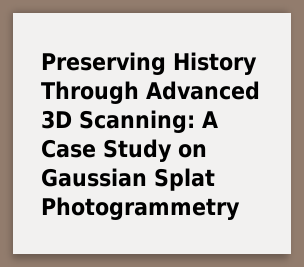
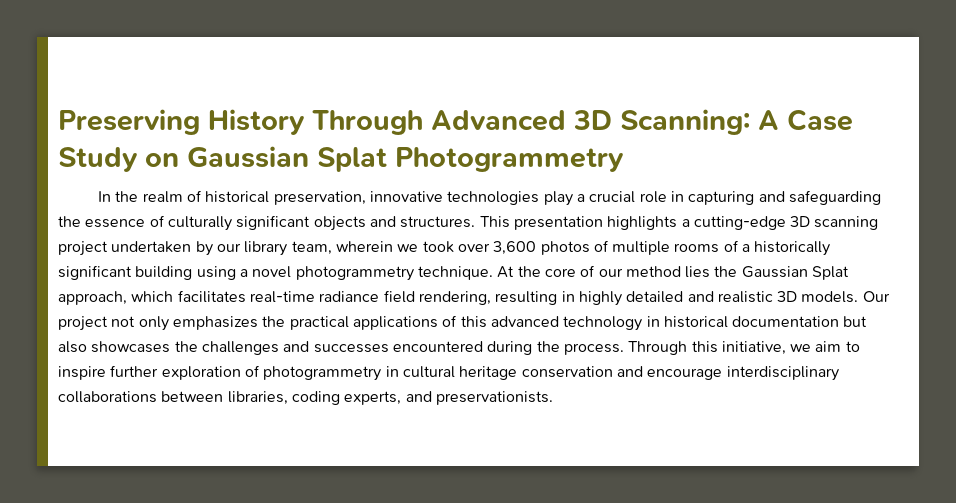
+ In the realm of historical preservation, innovative technologies play a crucial role in capturing and safeguarding the essence of culturally significant objects and structures. This presentation highlights a cutting-edge 3D scanning project undertaken by our library team, wherein we took over 3,600 photos of multiple rooms of a historically significant building using a novel photogrammetry technique. At the core of our method lies the Gaussian Splat approach, which facilitates real-time radiance field rendering, resulting in highly detailed and realistic 3D models. Our project not only emphasizes the practical applications of this advanced technology in historical documentation but also showcases the challenges and successes encountered during the process. Through this initiative, we aim to inspire further exploration of photogrammetry in cultural heritage conservation and encourage interdisciplinary collaborations between libraries, coding experts, and preservationists.

